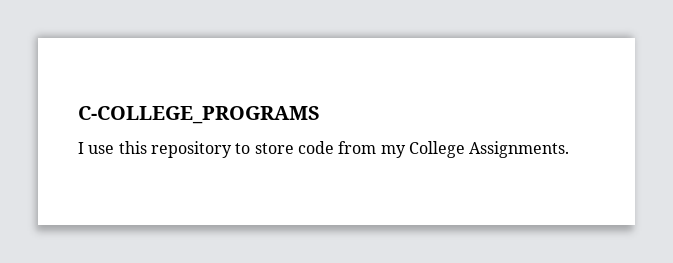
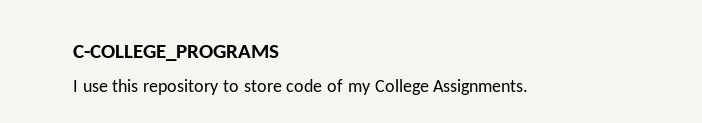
- I use this repository to store code from my College Assignments.
+ I use this repository to store code of my College Assignments.

